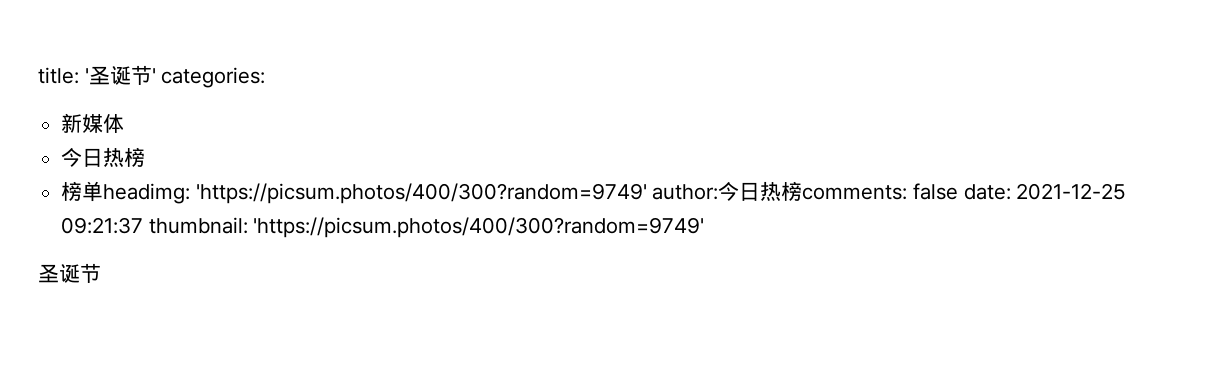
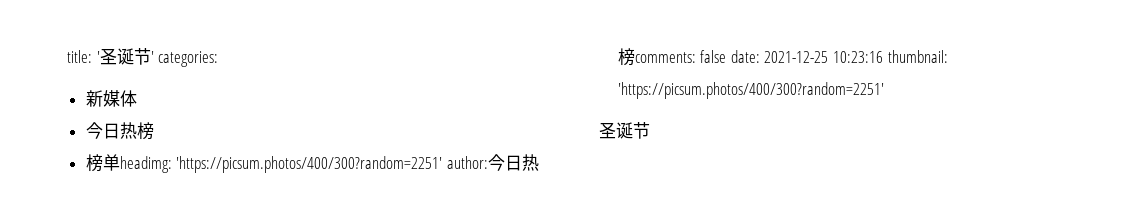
- 榜单headimg: 'https://picsum.photos/400/300?random=9749' author:今日热榜comments: false date: 2021-12-25 09:21:37 thumbnail: 'https://picsum.photos/400/300?random=9749'
+ 榜单headimg: 'https://picsum.photos/400/300?random=2251' author:今日热榜comments: false date: 2021-12-25 10:23:16 thumbnail: 'https://picsum.photos/400/300?random=2251'

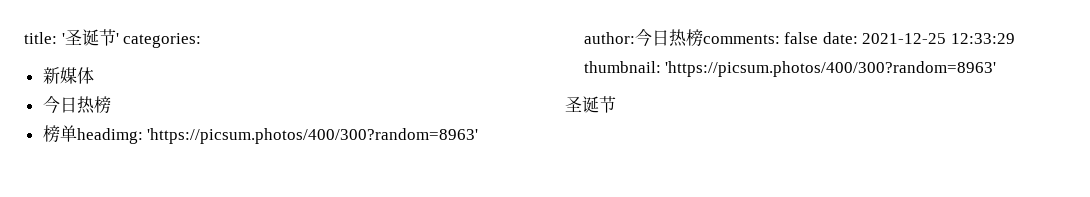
- 榜单headimg: 'https://picsum.photos/400/300?random=2251' author:今日热榜comments: false date: 2021-12-25 10:23:16 thumbnail: 'https://picsum.photos/400/300?random=2251'
+ 榜单headimg: 'https://picsum.photos/400/300?random=8963' author:今日热榜comments: false date: 2021-12-25 12:33:29 thumbnail: 'https://picsum.photos/400/300?random=8963'

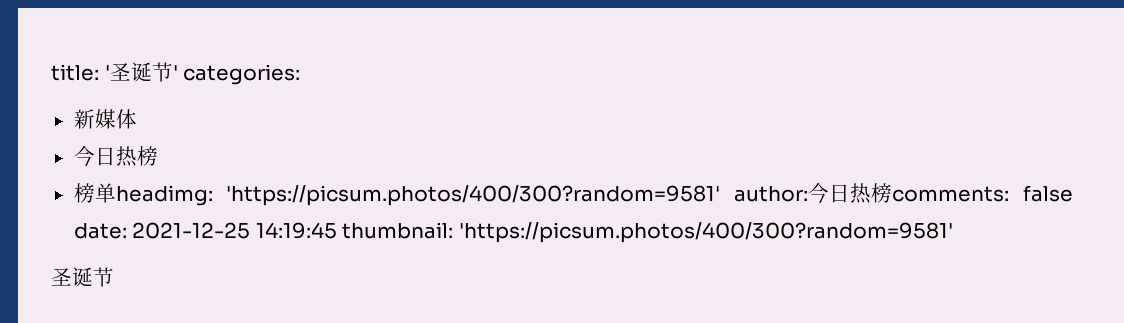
- 榜单headimg: 'https://picsum.photos/400/300?random=8963' author:今日热榜comments: false date: 2021-12-25 12:33:29 thumbnail: 'https://picsum.photos/400/300?random=8963'
+ 榜单headimg: 'https://picsum.photos/400/300?random=9581' author:今日热榜comments: false date: 2021-12-25 14:19:45 thumbnail: 'https://picsum.photos/400/300?random=9581'

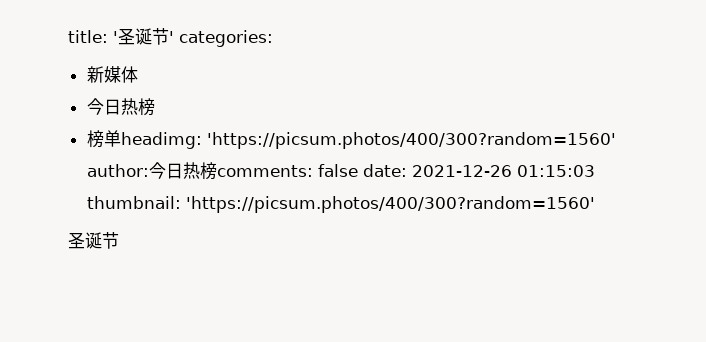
- 榜单headimg: 'https://picsum.photos/400/300?random=9581' author:今日热榜comments: false date: 2021-12-25 14:19:45 thumbnail: 'https://picsum.photos/400/300?random=9581'
+ 榜单headimg: 'https://picsum.photos/400/300?random=1560' author:今日热榜comments: false date: 2021-12-26 01:15:03 thumbnail: 'https://picsum.photos/400/300?random=1560'

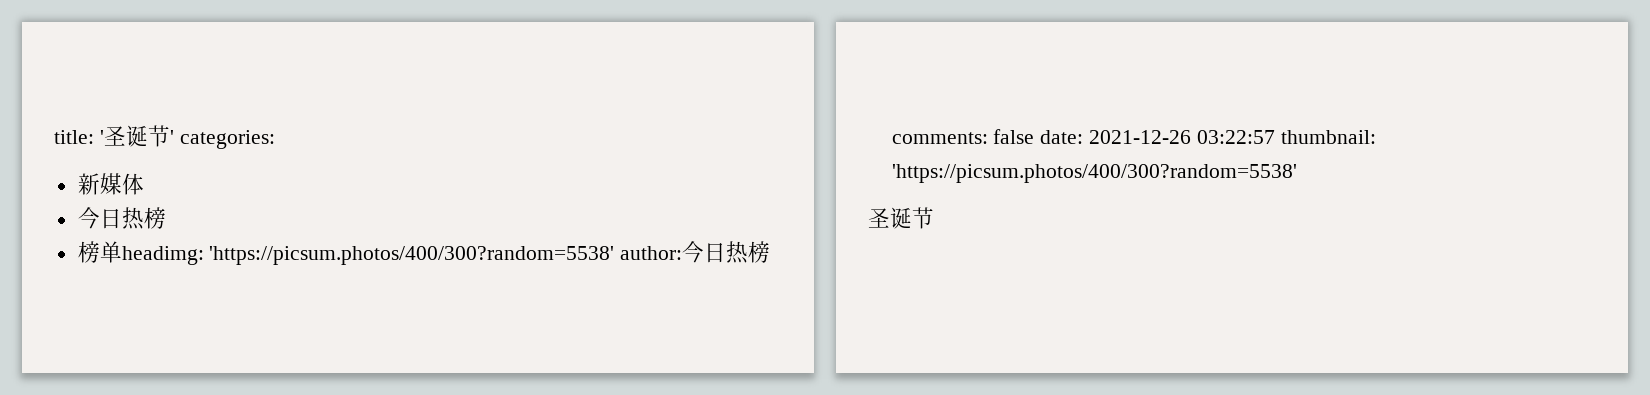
- 榜单headimg: 'https://picsum.photos/400/300?random=1560' author:今日热榜comments: false date: 2021-12-26 01:15:03 thumbnail: 'https://picsum.photos/400/300?random=1560'
+ 榜单headimg: 'https://picsum.photos/400/300?random=5538' author:今日热榜comments: false date: 2021-12-26 03:22:57 thumbnail: 'https://picsum.photos/400/300?random=5538'

